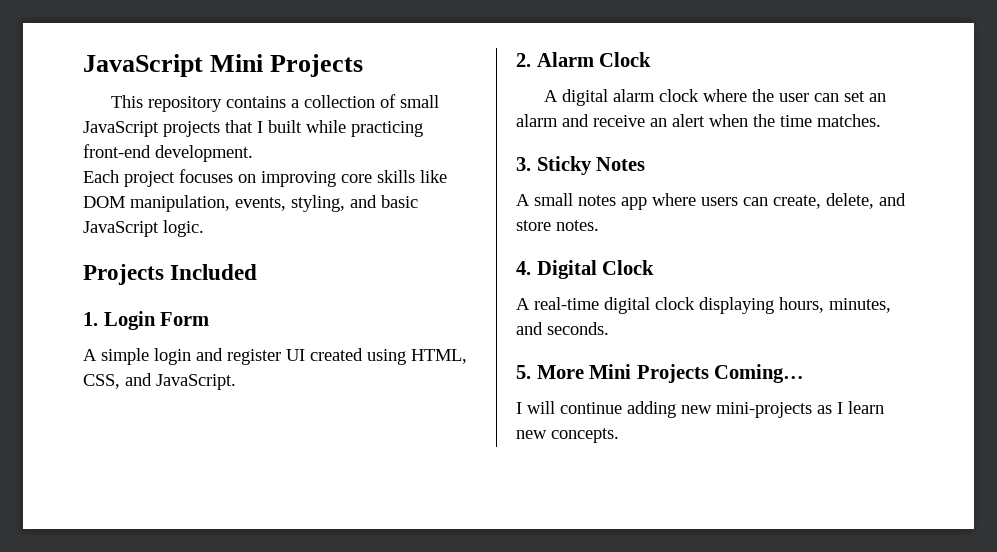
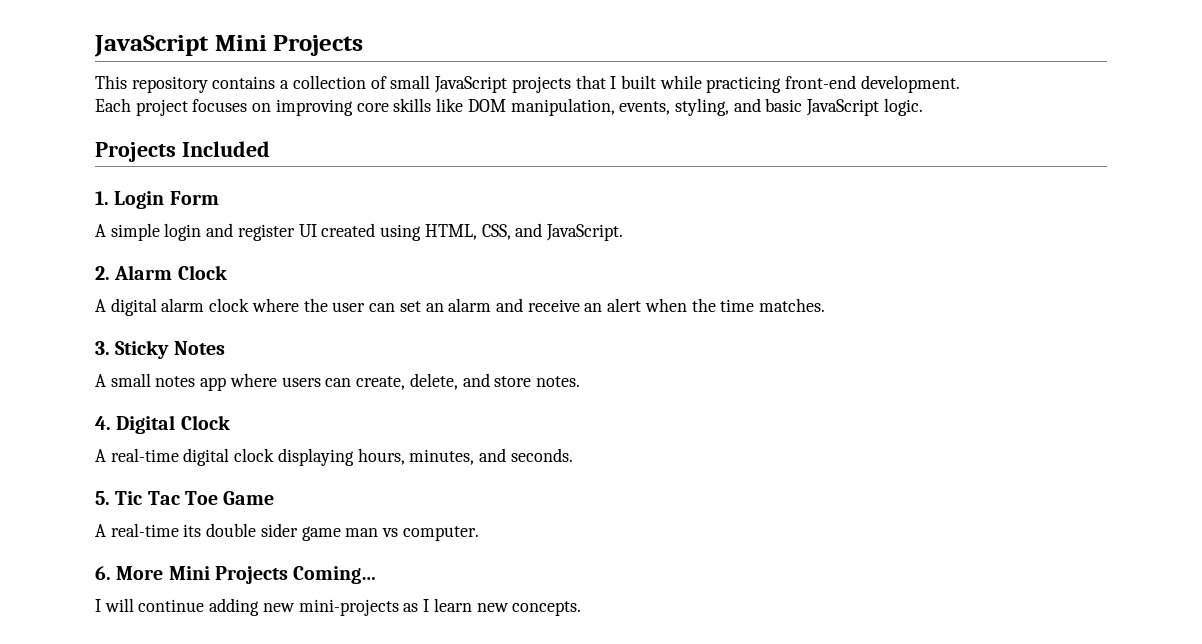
- 5. More Mini Projects Coming…
+ 5. Tic Tac Toe Game
+ A real-time its double sider game man vs computer.
+ 6. More Mini Projects Coming…

